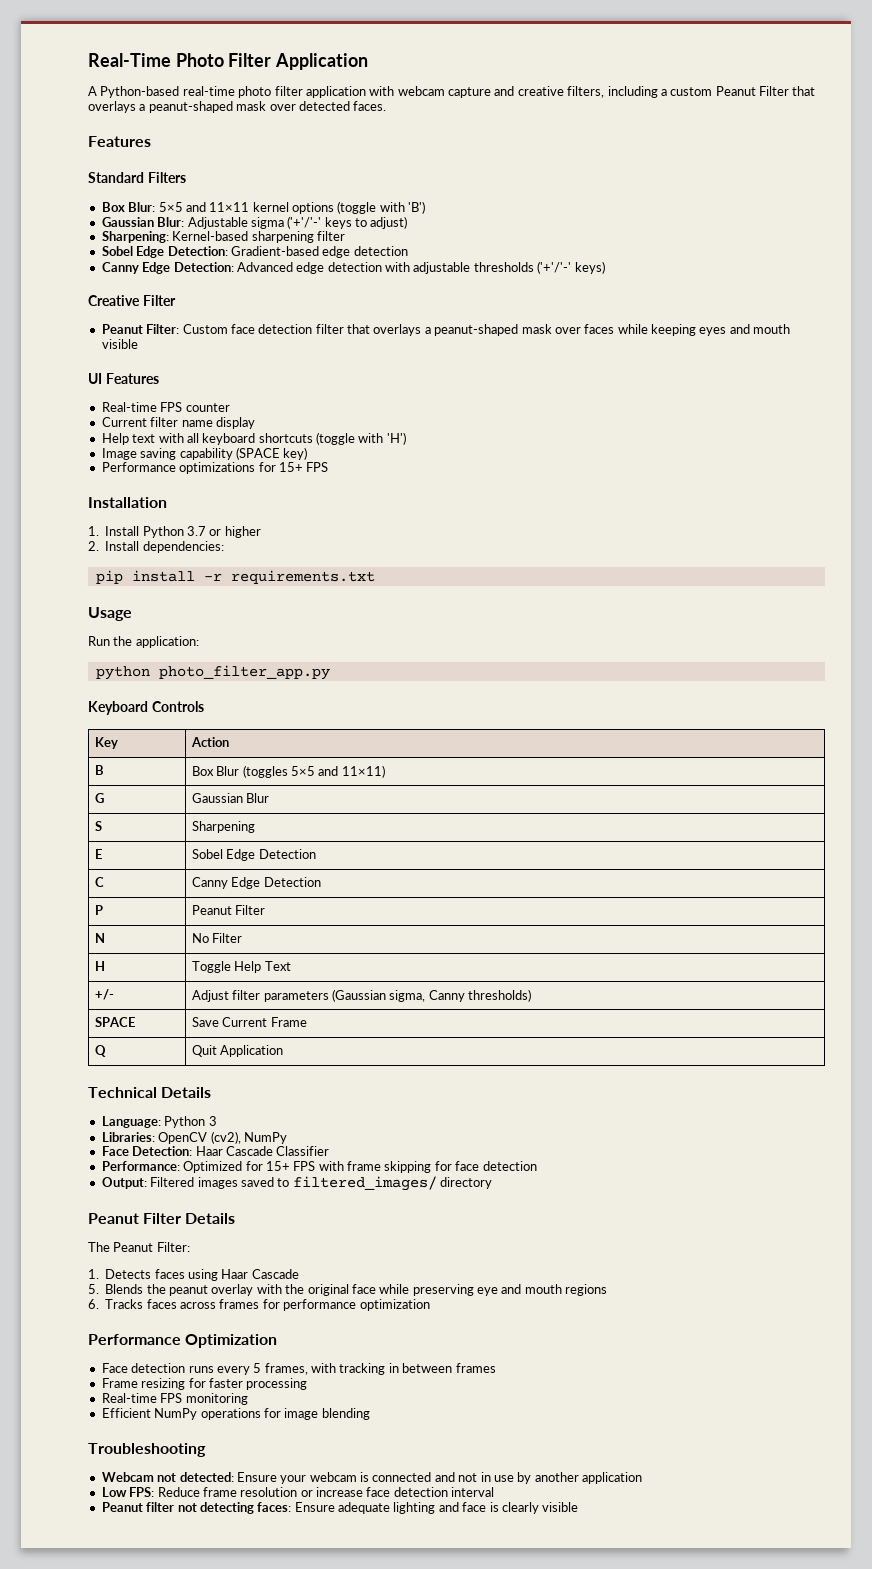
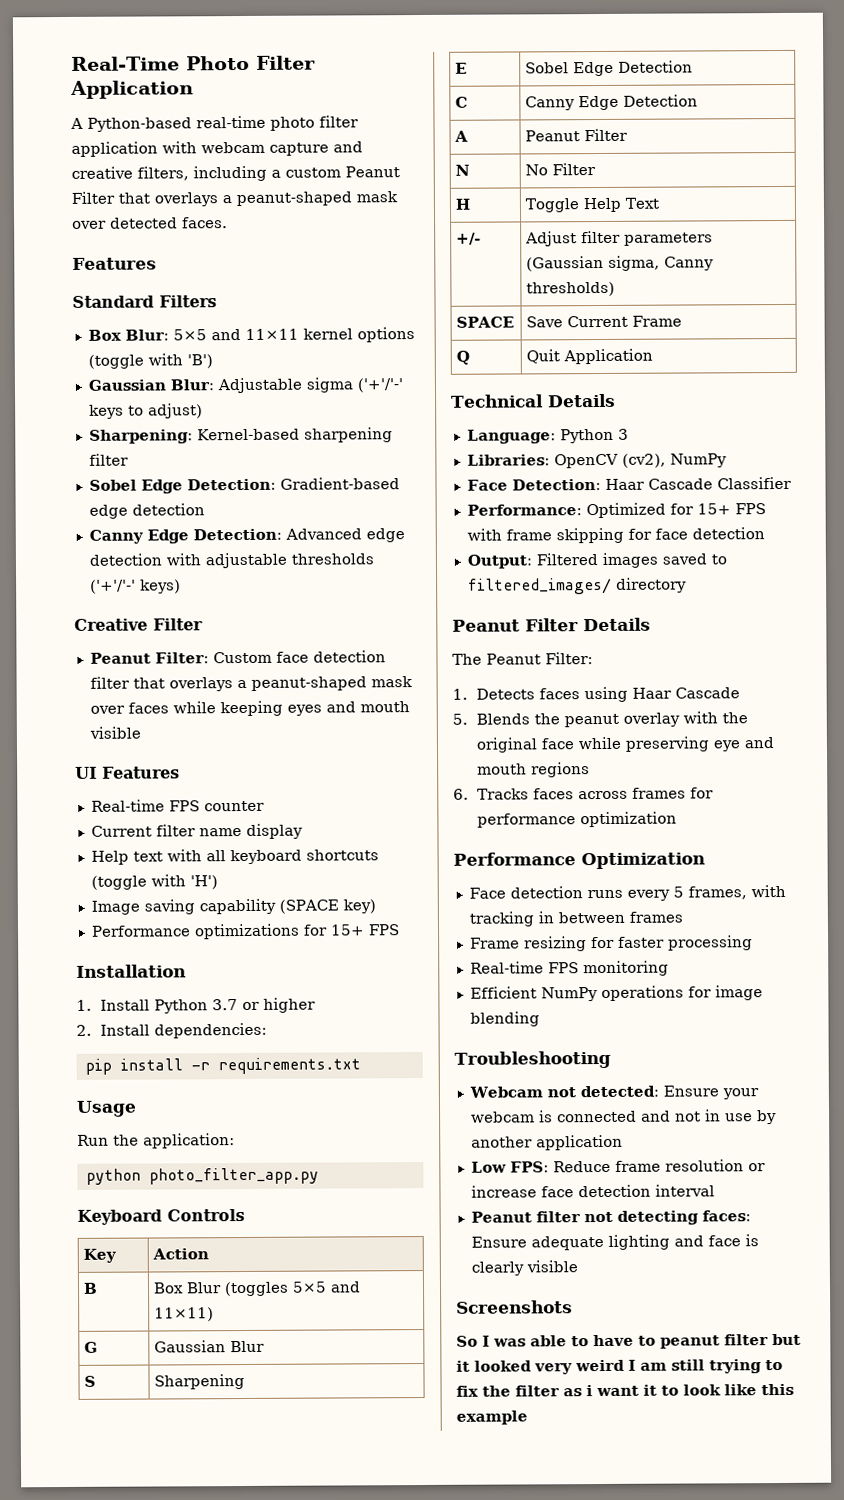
- P | Peanut Filter
+ A | Peanut Filter
+ Screenshots
+ So I was able to have to peanut filter but it looked very weird I am still trying to fix the filter as i want it to look like this example

